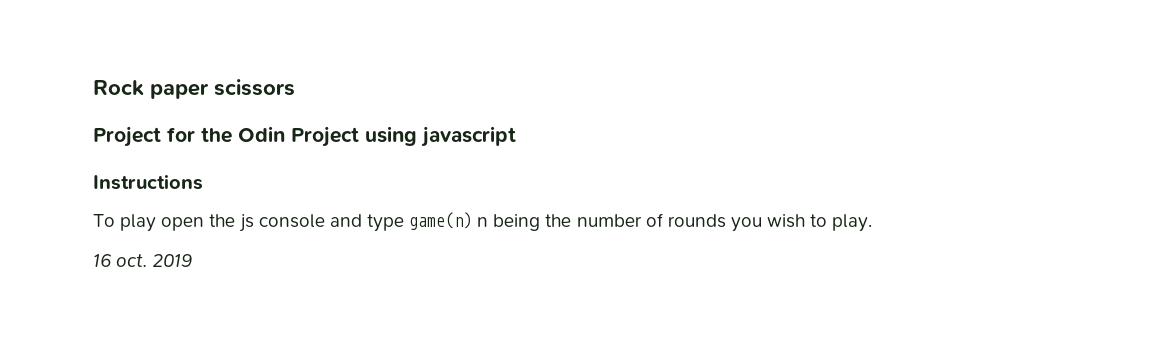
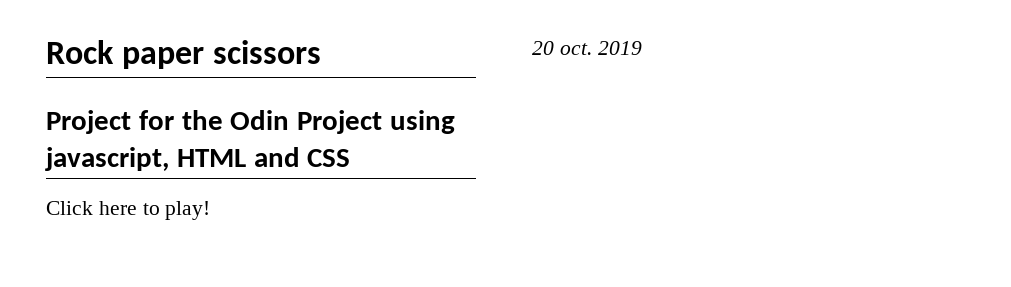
- Project for the Odin Project using javascript
- Instructions
- To play open the js console and type game(n) n being the number of rounds you wish to play.
- 16 oct.
+ Project for the Odin Project using javascript, HTML and CSS
+ Click here to play!
+ 20 oct.

